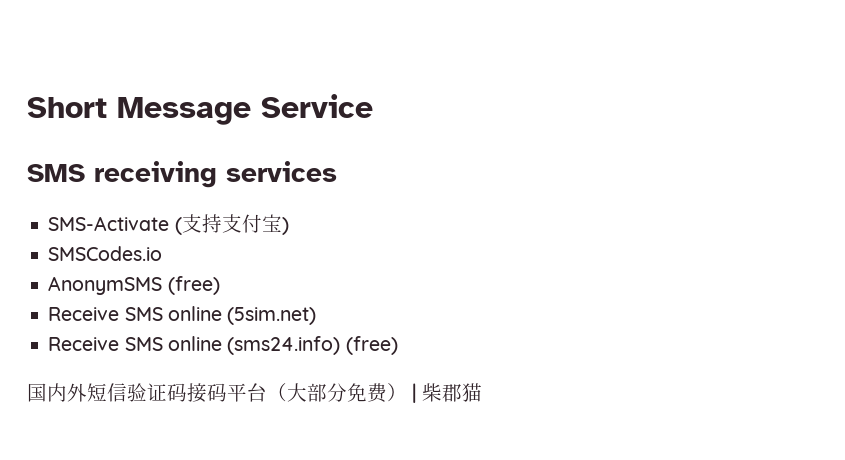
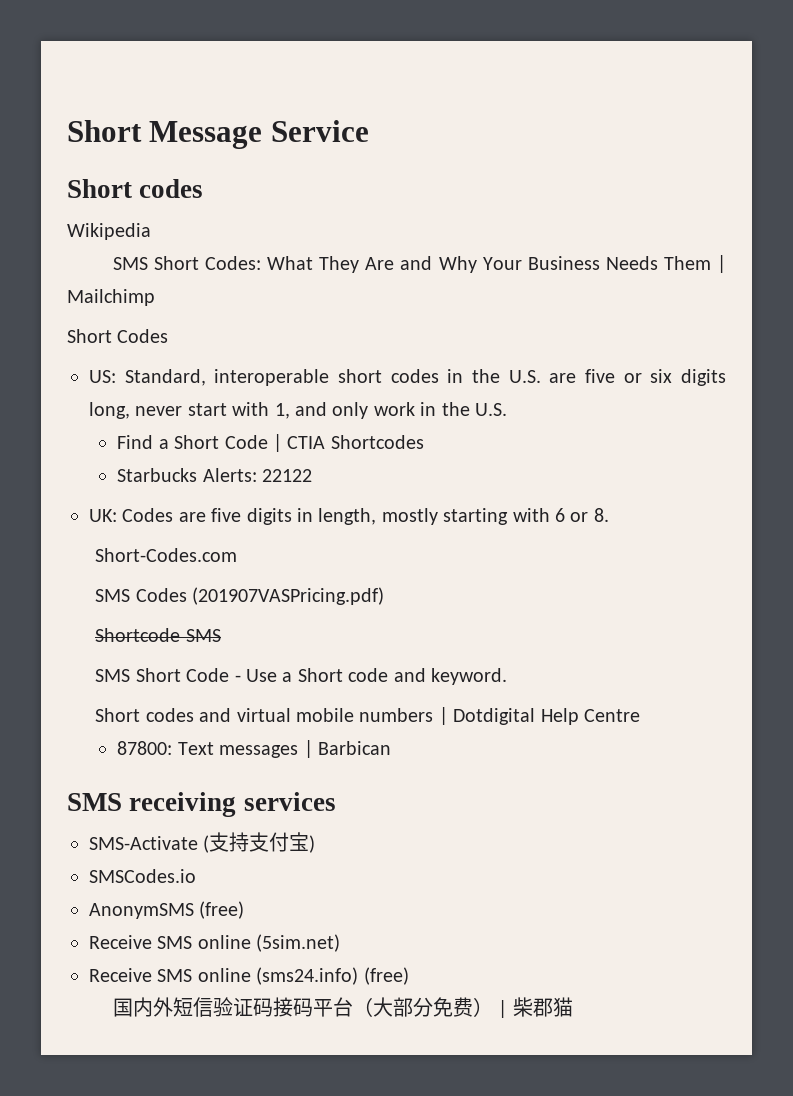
  Short Message Service
+ Short codes
+ Wikipedia
+ SMS Short Codes: What They Are and Why Your Business Needs Them | Mailchimp
+ Short Codes
+ US: Standard, interoperable short codes in the U.S. are five or six digits long, never start with 1, and only work in the U.S.
+ Find a Short Code | CTIA Shortcodes
+ Starbucks Alerts: 22122
+ UK: Codes are five digits in length, mostly starting with 6 or 8.
+ Short-Codes.com
+ SMS Codes (201907VASPricing.pdf)
+ Shortcode SMS
+ SMS Short Code - Use a Short code and keyword.
+ Short codes and virtual mobile numbers | Dotdigital Help Centre
+ 87800: Text messages | Barbican

